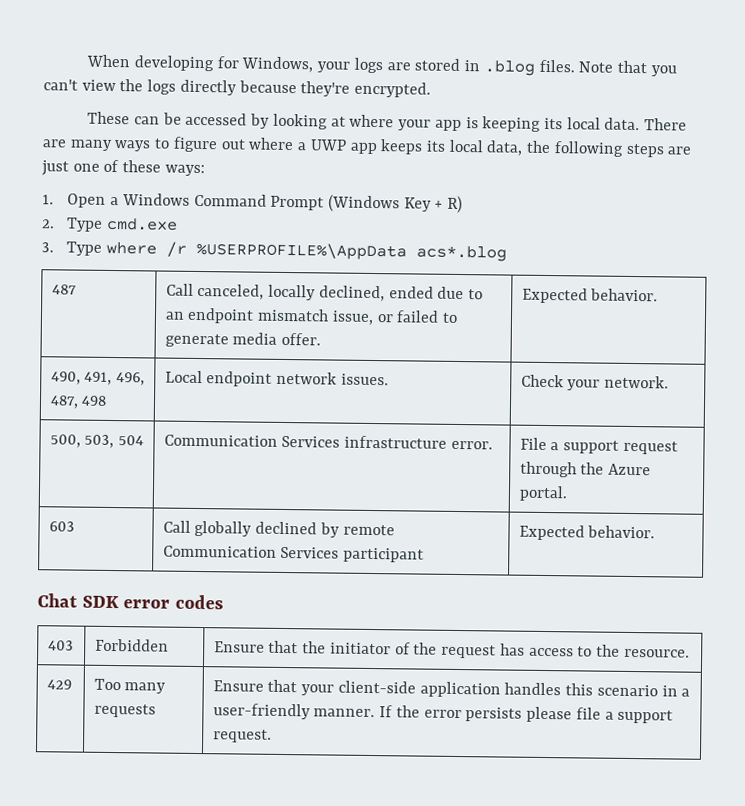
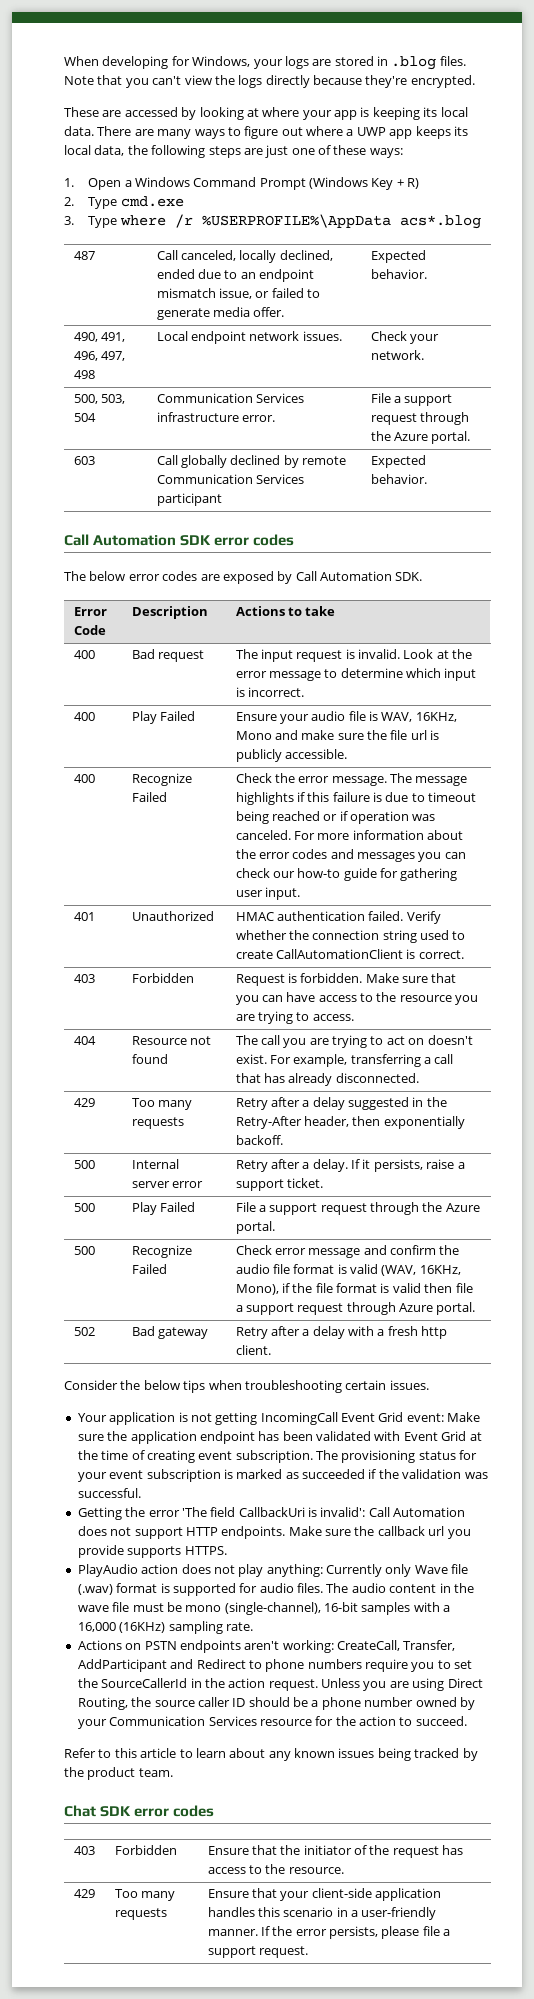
- These can be accessed by looking at where your app is keeping its local data.
+ These are accessed by looking at where your app is keeping its local data.
- 490, 491, 496, 487, 498 | Local endpoint network issues. | Check your network.
+ 490, 491, 496, 497, 498 | Local endpoint network issues. | Check your network.
+ Call Automation SDK error codes
+ The below error codes are exposed by Call Automation SDK.
+ Error Code | Description | Actions to take
+ 400 | Bad request | The input request is invalid. Look at the error message to determine which input is incorrect.
+ 400 | Play Failed | Ensure your audio file is WAV, 16KHz, Mono and make sure the file url is publicly accessible.
+ 400 | Recognize Failed | Check the error message. The message highlights if this failure is due to timeout being reached or if operation was canceled. For more information about the error codes and messages you can check our how-to guide for gathering user input.
+ 401 | Unauthorized | HMAC authentication failed. Verify whether the connection string used to create CallAutomationClient is correct.
+ 403 | Forbidden | Request is forbidden. Make sure that you can have access to the resource you are trying to access.
+ 404 | Resource not found | The call you are trying to act on doesn't exist. For example, transferring a call that has already disconnected.
+ 429 | Too many requests | Retry after a delay suggested in the Retry-After header, then exponentially backoff.
+ 500 | Internal server error | Retry after a delay. If it persists, raise a support ticket.
+ 500 | Play Failed | File a support request through the Azure portal.
+ 500 | Recognize Failed | Check error message and confirm the audio file format is valid (WAV, 16KHz, Mono), if the file format is valid then file a support request through Azure portal.
+ 502 | Bad gateway | Retry after a delay with a fresh http client.
+ Consider the below tips when troubleshooting certain issues.
+ Your application is not getting IncomingCall Event Grid event: Make sure the application endpoint has been validated with Event Grid at the time of creating event subscription. The provisioning status for your event subscription is marked as succeeded if the validation was successful.
+ Getting the error 'The field CallbackUri is invalid': Call Automation does not support HTTP endpoints. Make sure the callback url you provide supports HTTPS.
+ PlayAudio action does not play anything: Currently only Wave file (.wav) format is supported for audio files. The audio content in the wave file must be mono (single-channel), 16-bit samples with a 16,000 (16KHz) sampling rate.
+ Actions on PSTN endpoints aren't working: CreateCall, Transfer, AddParticipant and Redirect to phone numbers require you to set the SourceCallerId in the action request. Unless you are using Direct Routing, the source caller ID should be a phone number owned by your Communication Services resource for the action to succeed.
+ Refer to this article to learn about any known issues being tracked by the product team.
- 429 | Too many requests | Ensure that your client-side application handles this scenario in a user-friendly manner. If the error persists please file a support request.
+ 429 | Too many requests | Ensure that your client-side application handles this scenario in a user-friendly manner. If the error persists, please file a support request.

